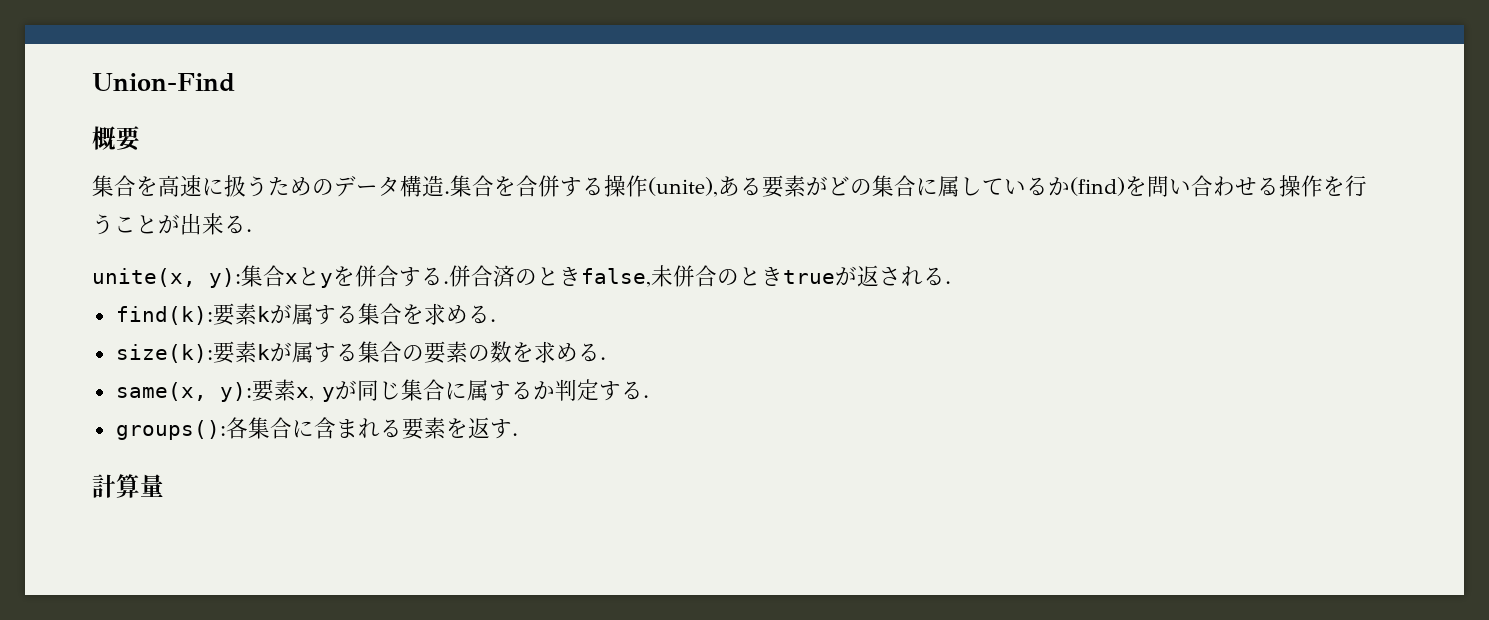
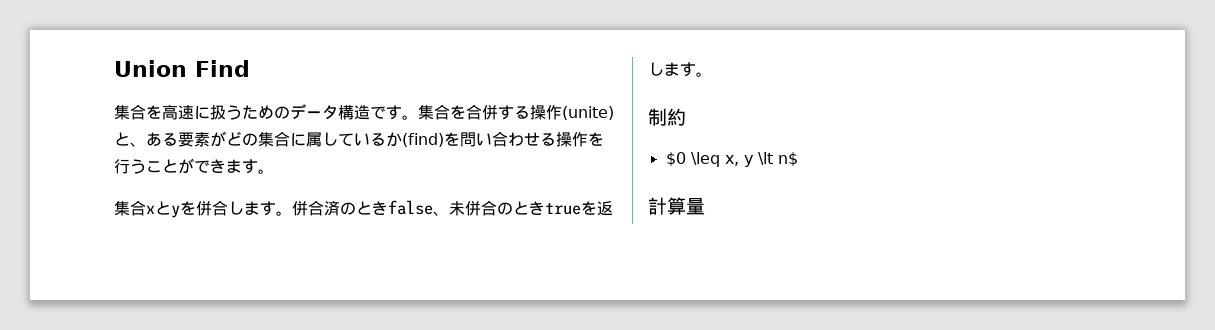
- Union-Find
- 概要
+ Union Find
- 集合を高速に扱うためのデータ構造.
+ 集合を高速に扱うためのデータ構造です。
- 集合を合併する操作(unite),ある要素がどの集合に属しているか(find)を問い合わせる操作を行うことが出来る.
- unite(x, y):集合xとyを併合する.
+ 集合を合併する操作(unite)と、ある要素がどの集合に属しているか(find)を問い合わせる操作を行うことができます。
+ 集合xとyを併合します。
- 併合済のときfalse,未併合のときtrueが返される.
- find(k):要素kが属する集合を求める.
- size(k):要素kが属する集合の要素の数を求める.
- same(x, y):要素x, yが同じ集合に属するか判定する.
- groups():各集合に含まれる要素を返す.
+ 併合済のときfalse、未併合のときtrueを返します。
+ 制約
+ $0 \leq x, y \lt n$

